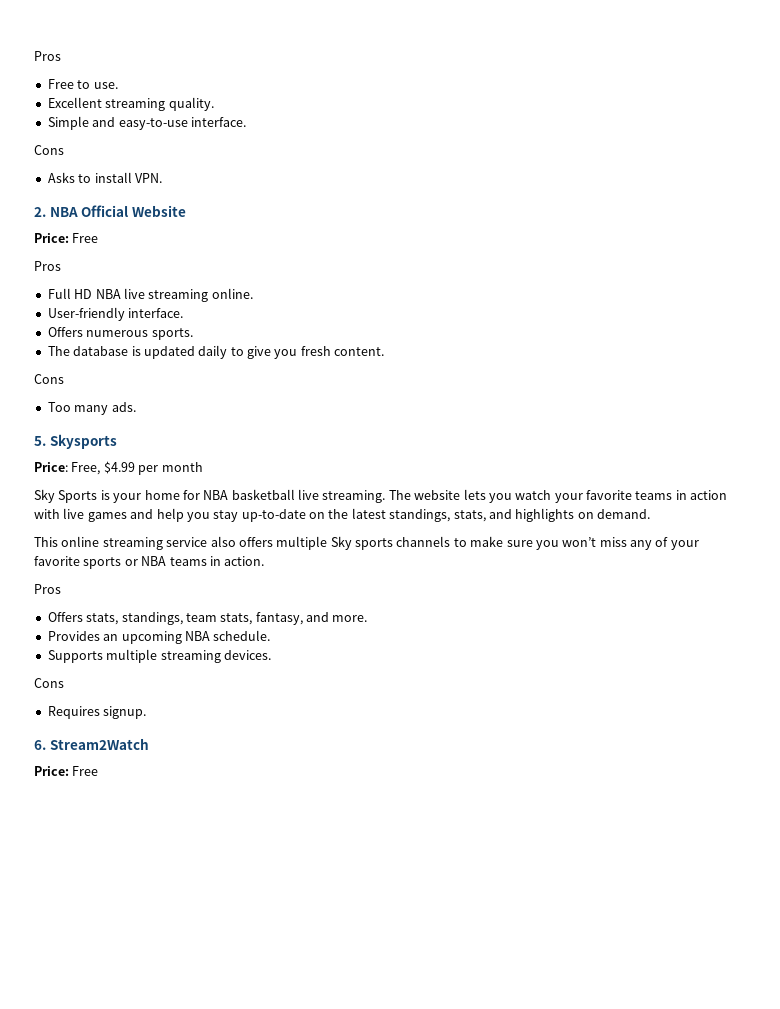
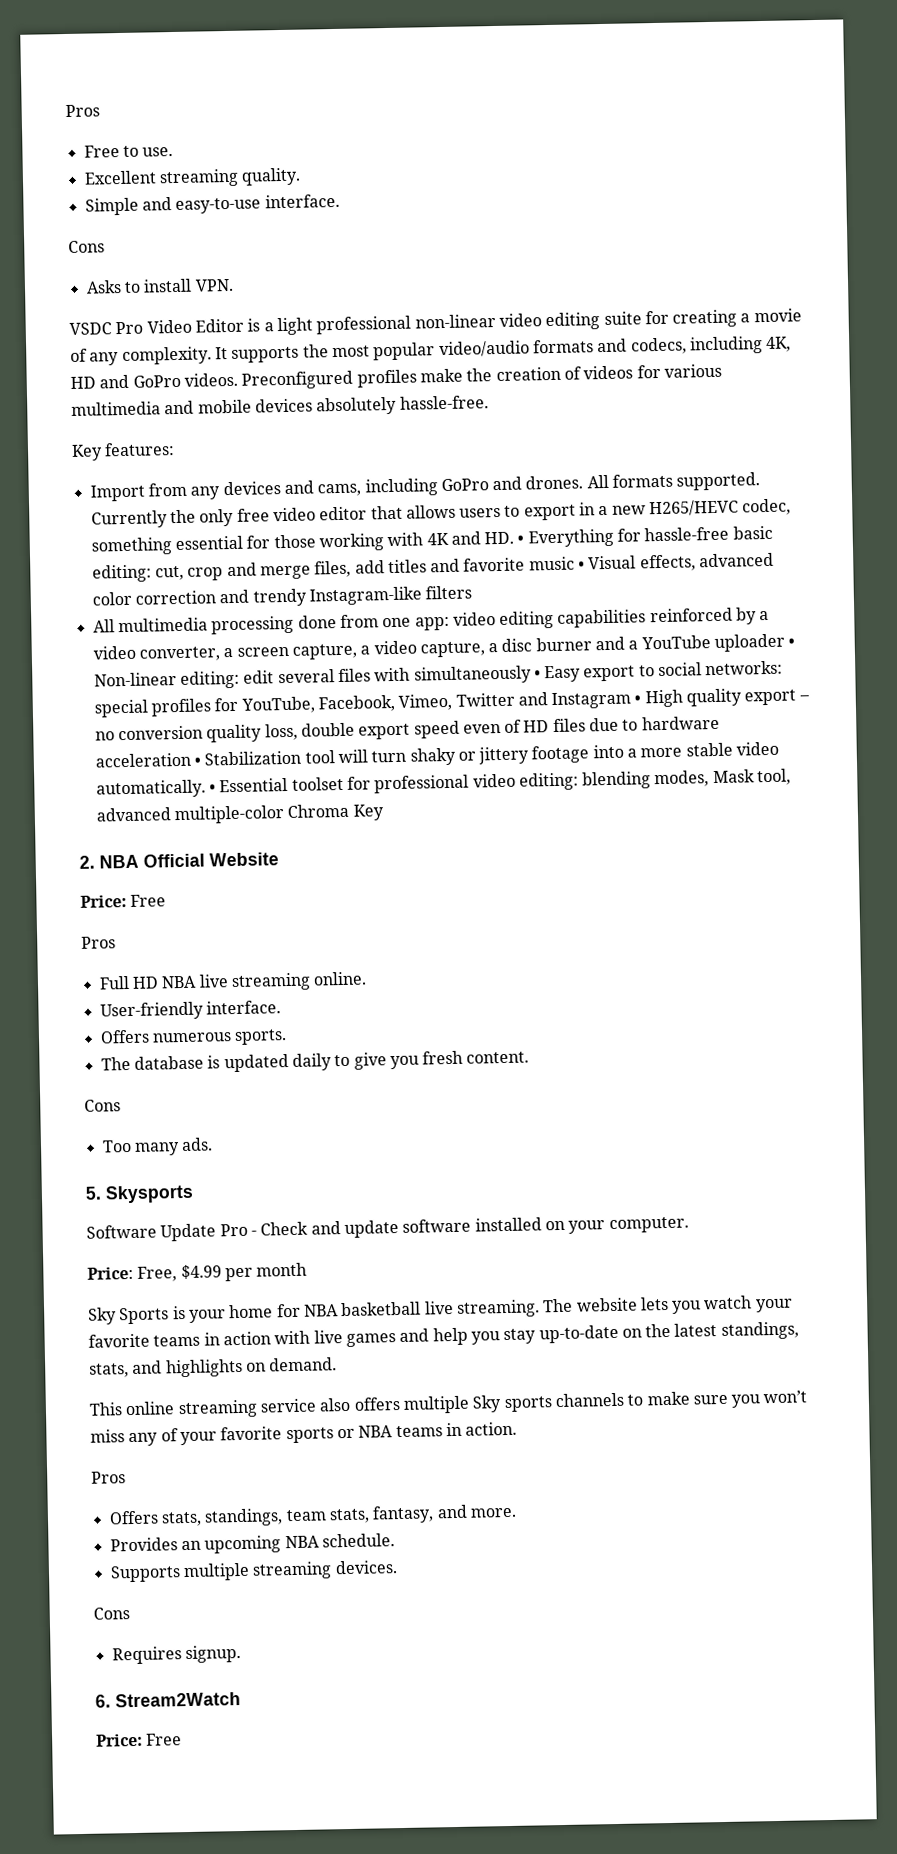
+ VSDC Pro Video Editor is a light professional non-linear video editing suite for creating a movie of any complexity. It supports the most popular video/audio formats and codecs, including 4K, HD and GoPro videos. Preconfigured profiles make the creation of videos for various multimedia and mobile devices absolutely hassle-free.
+ Key features:
+ Import from any devices and cams, including GoPro and drones. All formats supported. Сurrently the only free video editor that allows users to export in a new H265/HEVC codec, something essential for those working with 4K and HD. • Everything for hassle-free basic editing: cut, crop and merge files, add titles and favorite music • Visual effects, advanced color correction and trendy Instagram-like filters
+ All multimedia processing done from one app: video editing capabilities reinforced by a video converter, a screen capture, a video capture, a disc burner and a YouTube uploader • Non-linear editing: edit several files with simultaneously • Easy export to social networks: special profiles for YouTube, Facebook, Vimeo, Twitter and Instagram • High quality export – no conversion quality loss, double export speed even of HD files due to hardware acceleration • Stabilization tool will turn shaky or jittery footage into a more stable video automatically. • Essential toolset for professional video editing: blending modes, Mask tool, advanced multiple-color Chroma Key
+ Software Update Pro - Check and update software installed on your computer.

